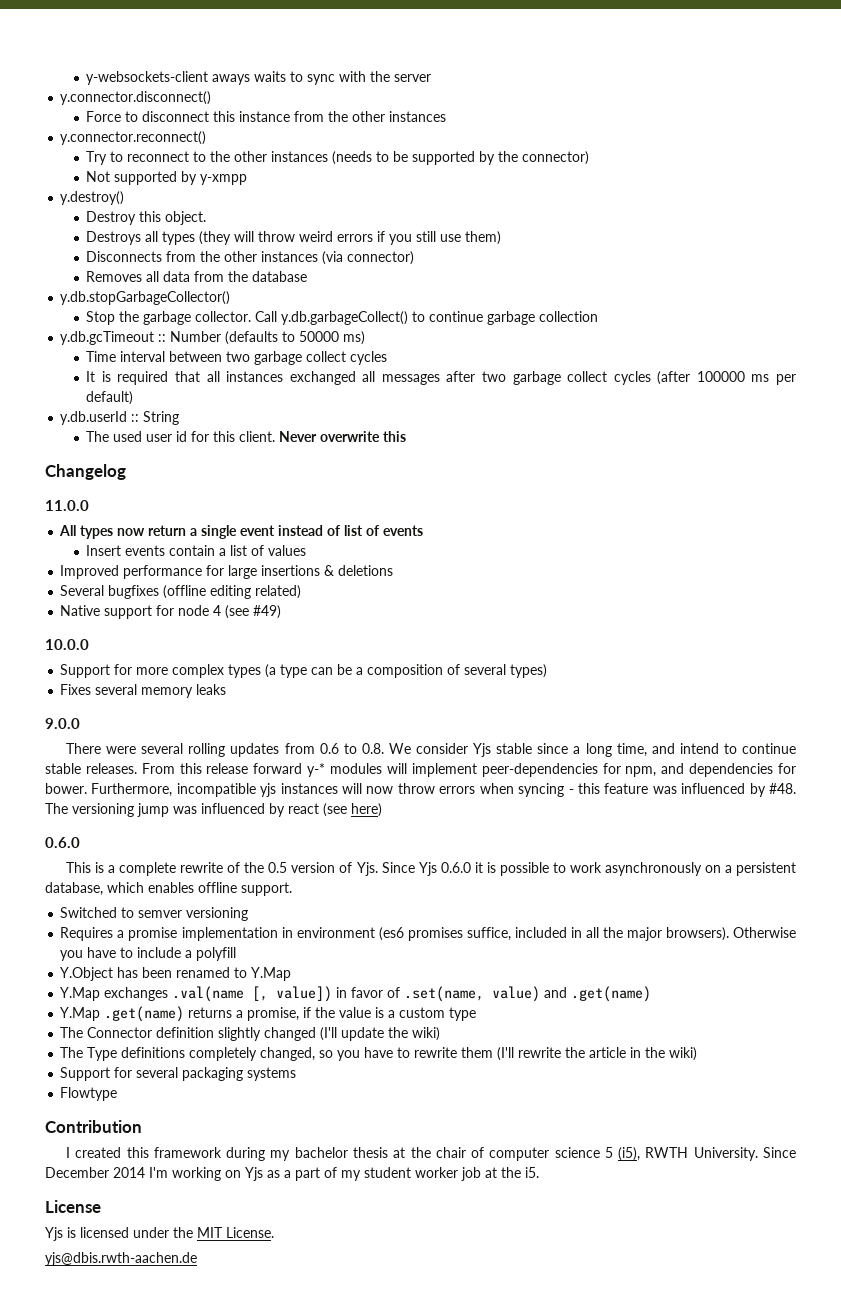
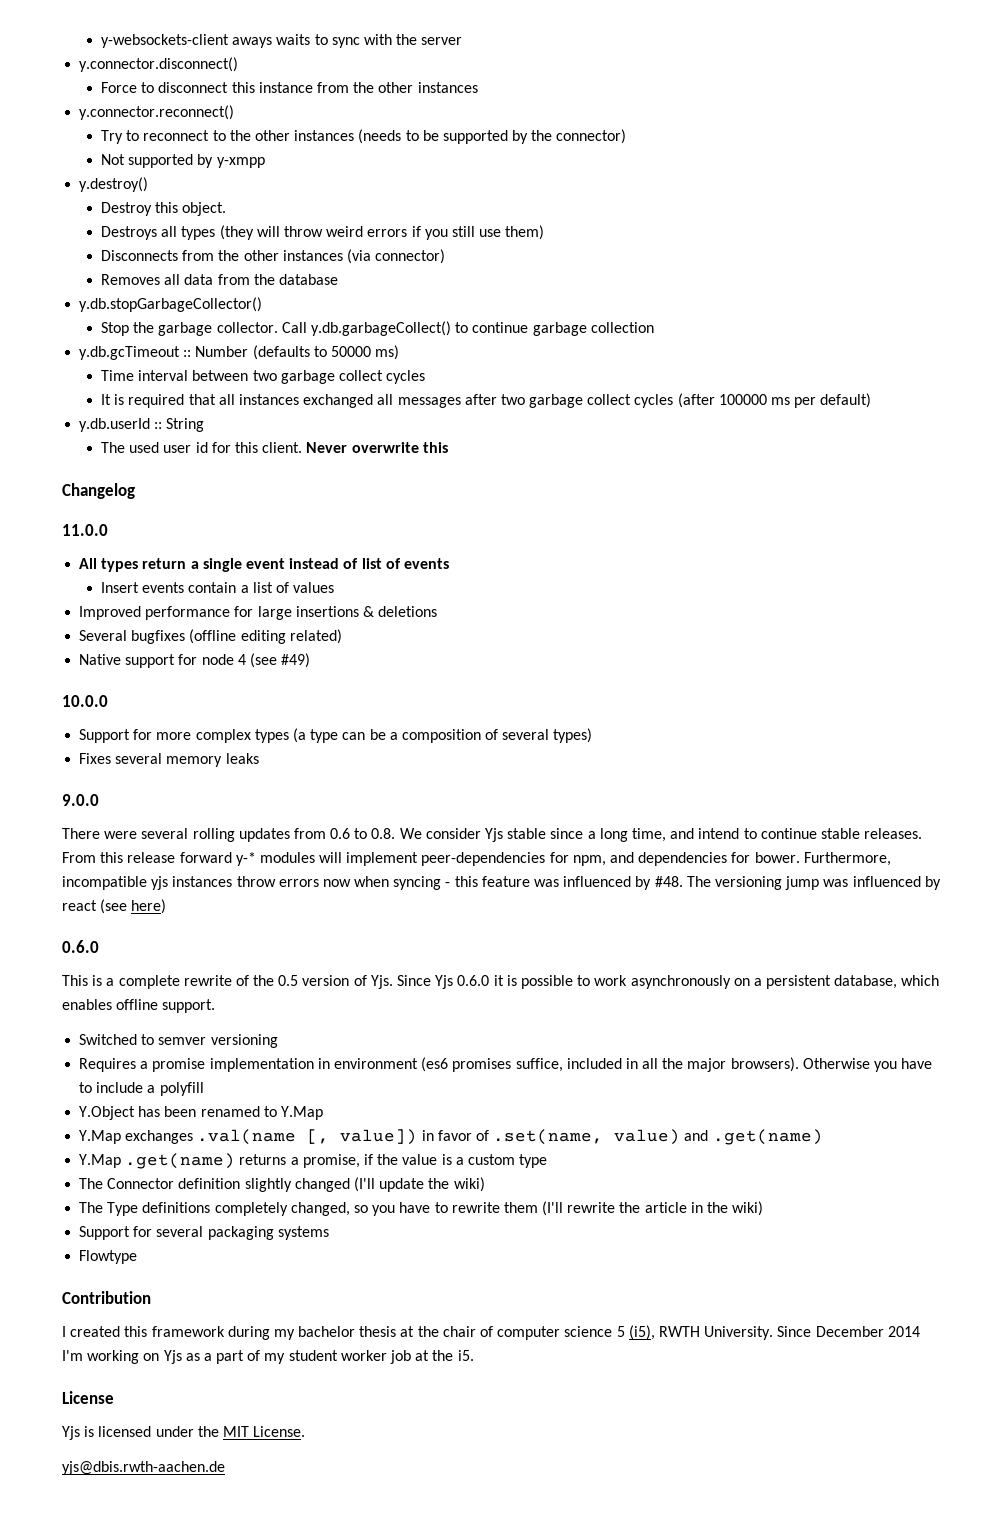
- All types now return a single event instead of list of events
+ All types return a single event instead of list of events
- Furthermore, incompatible yjs instances will now throw errors when syncing - this feature was influenced by #48.
+ Furthermore, incompatible yjs instances throw errors now when syncing - this feature was influenced by #48.

